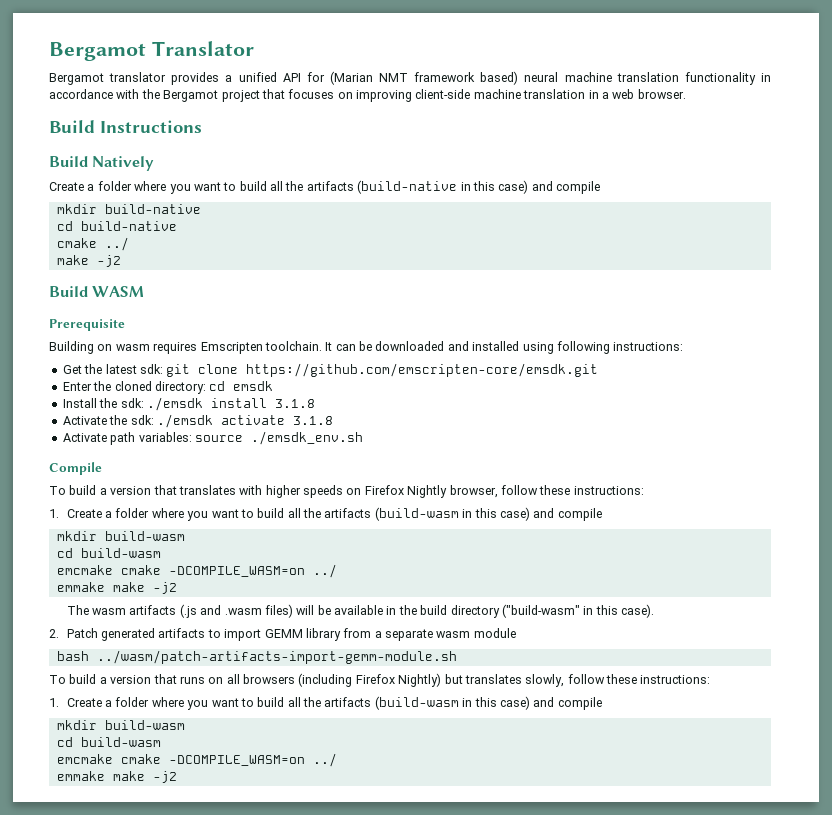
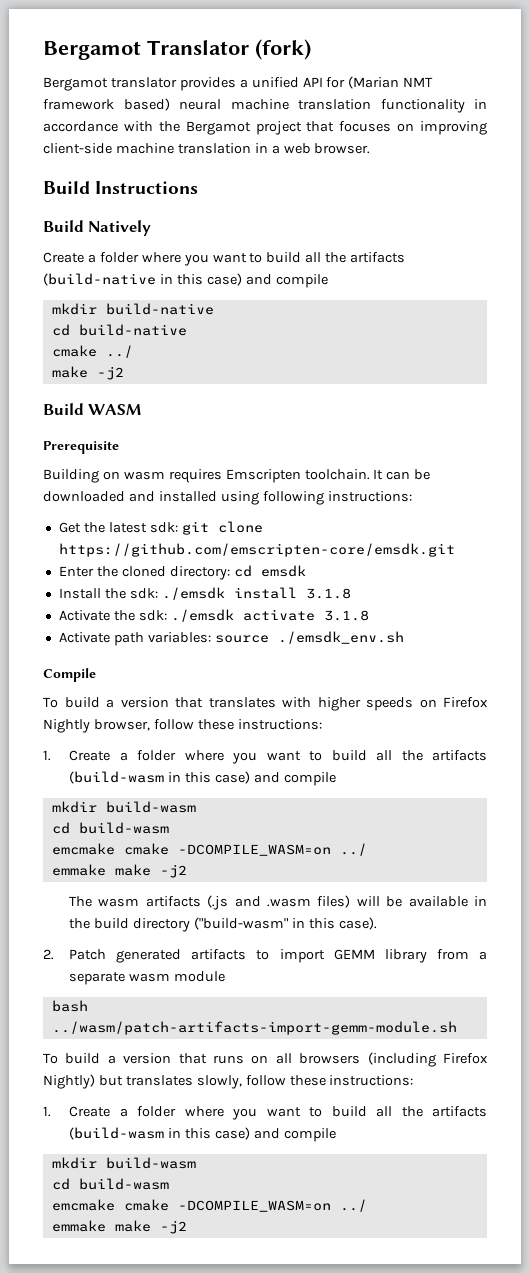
- Bergamot Translator
+ Bergamot Translator (fork)

